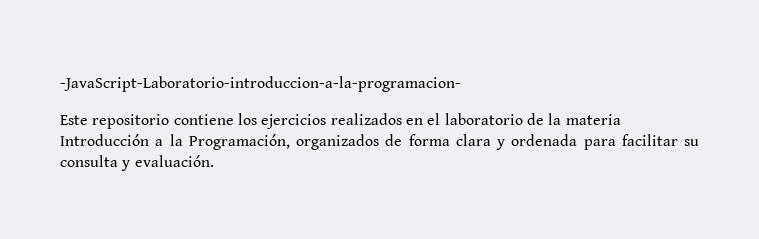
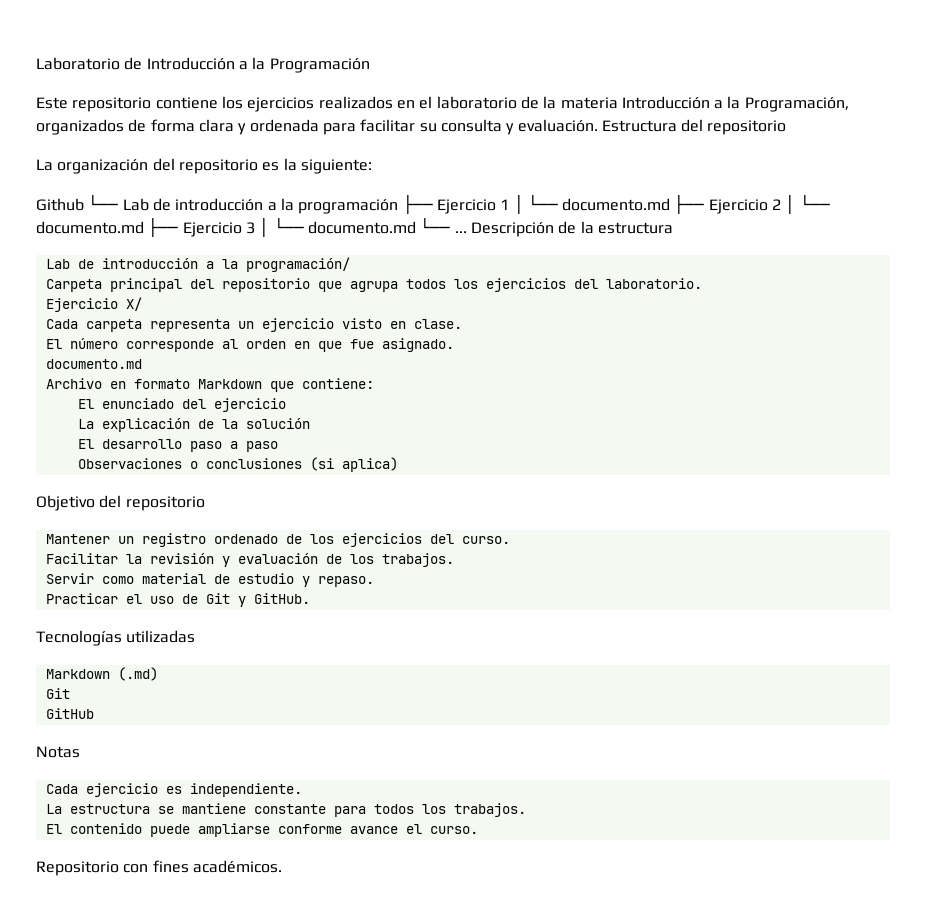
- -JavaScript-Laboratorio-introduccion-a-la-programacion-
+ Laboratorio de Introducción a la Programación
+ Estructura del repositorio
+ La organización del repositorio es la siguiente:
+ Github └── Lab de introducción a la programación ├── Ejercicio 1 │ └── documento.md ├── Ejercicio 2 │ └── documento.md ├── Ejercicio 3 │ └── documento.md └── ... Descripción de la estructura
+ Lab de introducción a la programación/
+ Carpeta principal del repositorio que agrupa todos los ejercicios del laboratorio.
+ Ejercicio X/
+ Cada carpeta representa un ejercicio visto en clase.
+ El número corresponde al orden en que fue asignado.
+ documento.md
+ Archivo en formato Markdown que contiene:
+ El enunciado del ejercicio
+ La explicación de la solución
+ El desarrollo paso a paso
+ Observaciones o conclusiones (si aplica)
+ Objetivo del repositorio
+ Mantener un registro ordenado de los ejercicios del curso.
+ Facilitar la revisión y evaluación de los trabajos.
+ Servir como material de estudio y repaso.
+ Practicar el uso de Git y GitHub.
+ Tecnologías utilizadas
+ Markdown (.md)
+ Git
+ GitHub
+ Notas
+ Cada ejercicio es independiente.
+ La estructura se mantiene constante para todos los trabajos.
+ El contenido puede ampliarse conforme avance el curso.
+ Repositorio con fines académicos.

